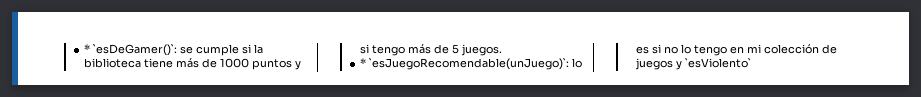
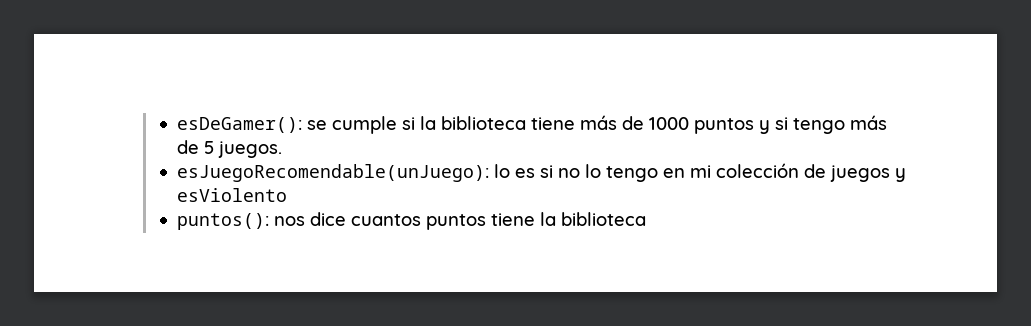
- * `esDeGamer()`: se cumple si la biblioteca tiene más de 1000 puntos y si tengo más de 5 juegos.
+ esDeGamer(): se cumple si la biblioteca tiene más de 1000 puntos y si tengo más de 5 juegos.
- * `esJuegoRecomendable(unJuego)`: lo es si no lo tengo en mi colección de juegos y `esViolento`
+ esJuegoRecomendable(unJuego): lo es si no lo tengo en mi colección de juegos y esViolento
+ puntos(): nos dice cuantos puntos tiene la biblioteca

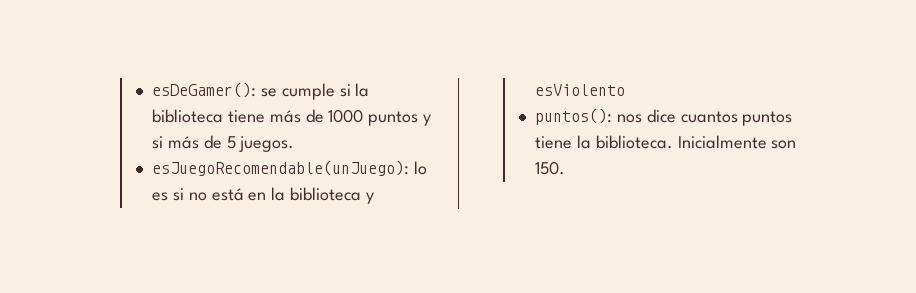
- esDeGamer(): se cumple si la biblioteca tiene más de 1000 puntos y si tengo más de 5 juegos.
+ esDeGamer(): se cumple si la biblioteca tiene más de 1000 puntos y si más de 5 juegos.
- esJuegoRecomendable(unJuego): lo es si no lo tengo en mi colección de juegos y esViolento
+ esJuegoRecomendable(unJuego): lo es si no está en la biblioteca y esViolento
- puntos(): nos dice cuantos puntos tiene la biblioteca
+ puntos(): nos dice cuantos puntos tiene la biblioteca. Inicialmente son 150.

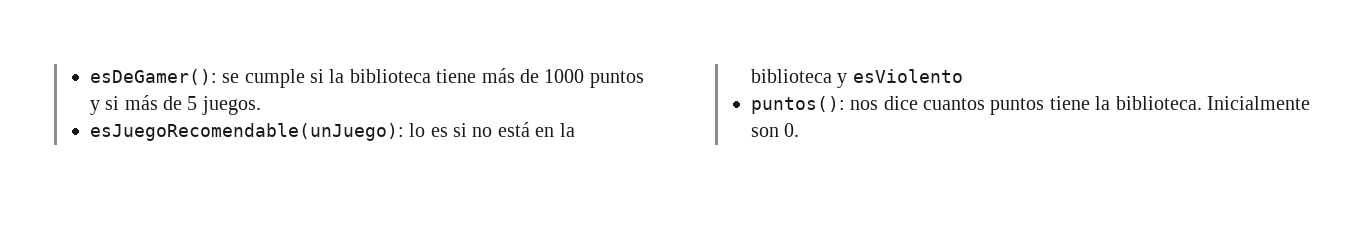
- Inicialmente son 150.
+ Inicialmente son 0.

